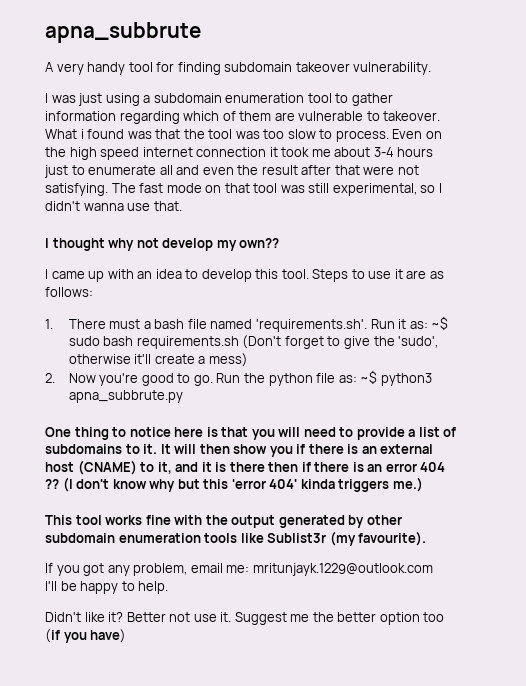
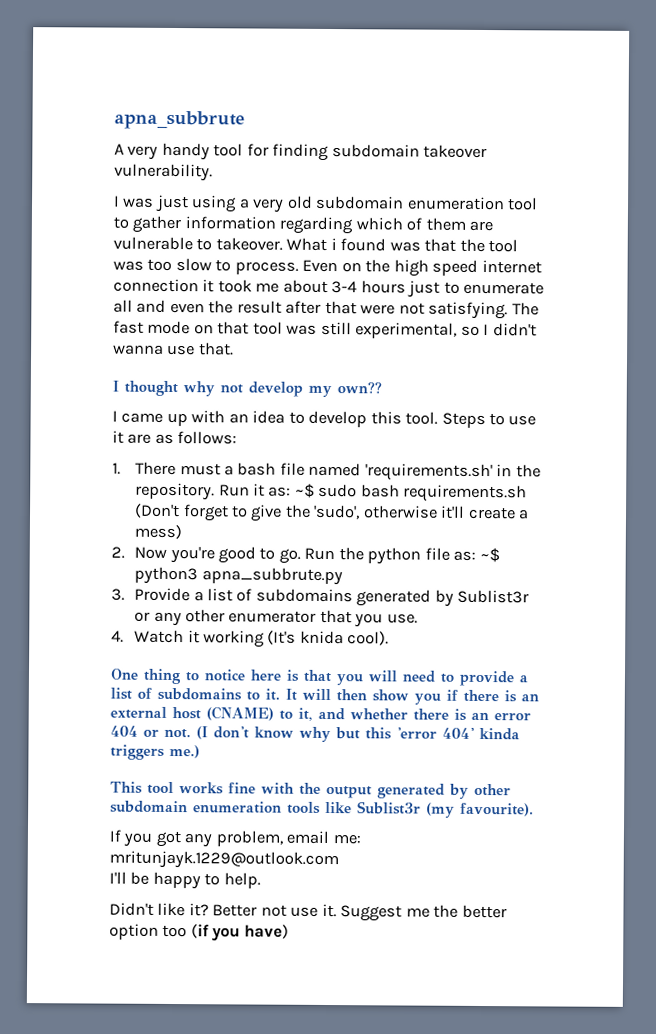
- I was just using a subdomain enumeration tool to gather information regarding which of them are vulnerable to takeover.
+ I was just using a very old subdomain enumeration tool to gather information regarding which of them are vulnerable to takeover.
- 1. There must a bash file named 'requirements.sh'. Run it as: ~$ sudo bash requirements.sh (Don't forget to give the 'sudo', otherwise it'll create a mess)
+ 1. There must a bash file named 'requirements.sh' in the repository. Run it as: ~$ sudo bash requirements.sh (Don't forget to give the 'sudo', otherwise it'll create a mess)
+ 3. Provide a list of subdomains generated by Sublist3r or any other enumerator that you use.
+ 4. Watch it working (It's knida cool).
- It will then show you if there is an external host (CNAME) to it, and it is there then if there is an error 404 ??
+ It will then show you if there is an external host (CNAME) to it, and whether there is an error 404 or not.

